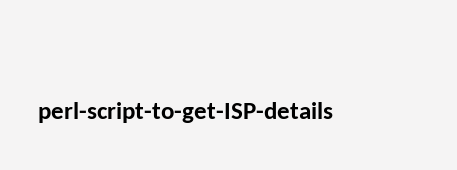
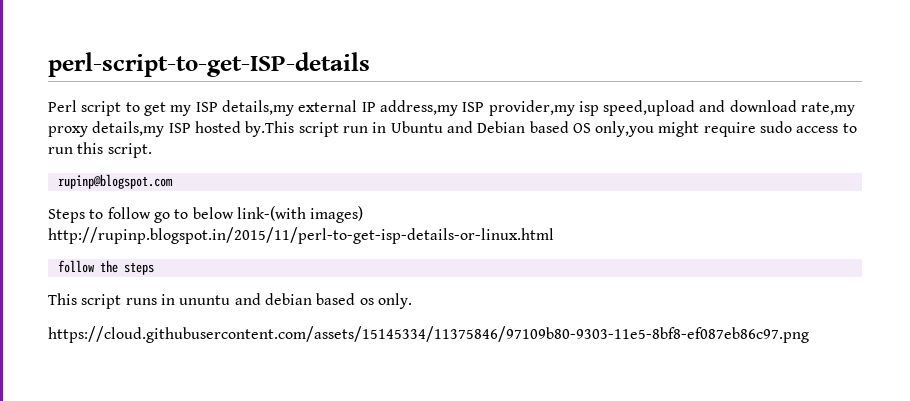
+ Perl script to get my ISP details,my external IP address,my ISP provider,my isp speed,upload and download rate,my proxy details,my ISP hosted by.This script run in Ubuntu and Debian based OS only,you might require sudo access to run this script.
+ rupinp@blogspot.com
+ Steps to follow go to below link-(with images) http://rupinp.blogspot.in/2015/11/perl-to-get-isp-details-or-linux.html
+ follow the steps
+ This script runs in ununtu and debian based os only.
+ https://cloud.githubusercontent.com/assets/15145334/11375846/97109b80-9303-11e5-8bf8-ef087eb86c97.png

